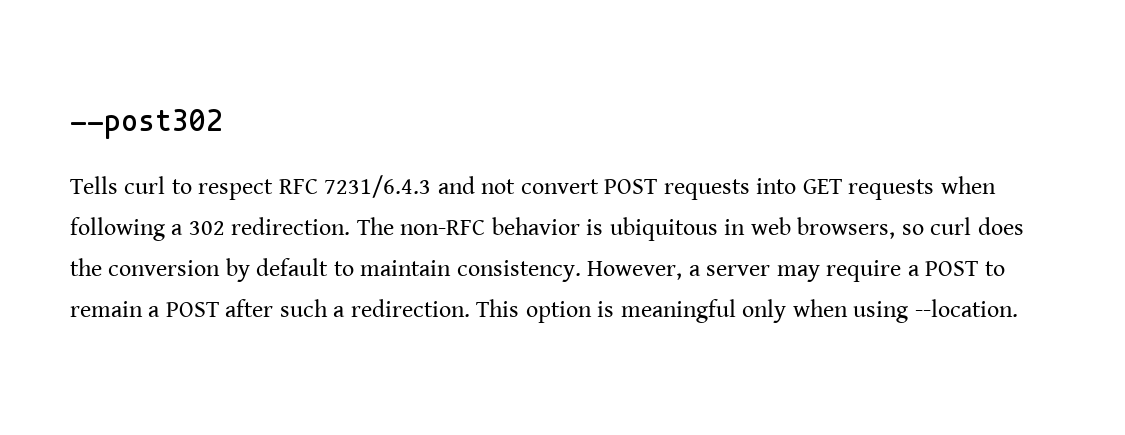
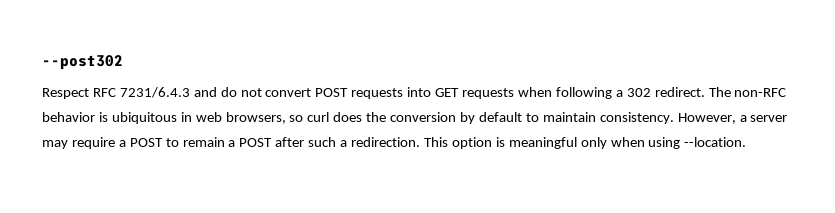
- Tells curl to respect RFC 7231/6.4.3 and not convert POST requests into GET requests when following a 302 redirection.
+ Respect RFC 7231/6.4.3 and do not convert POST requests into GET requests when following a 302 redirect.

